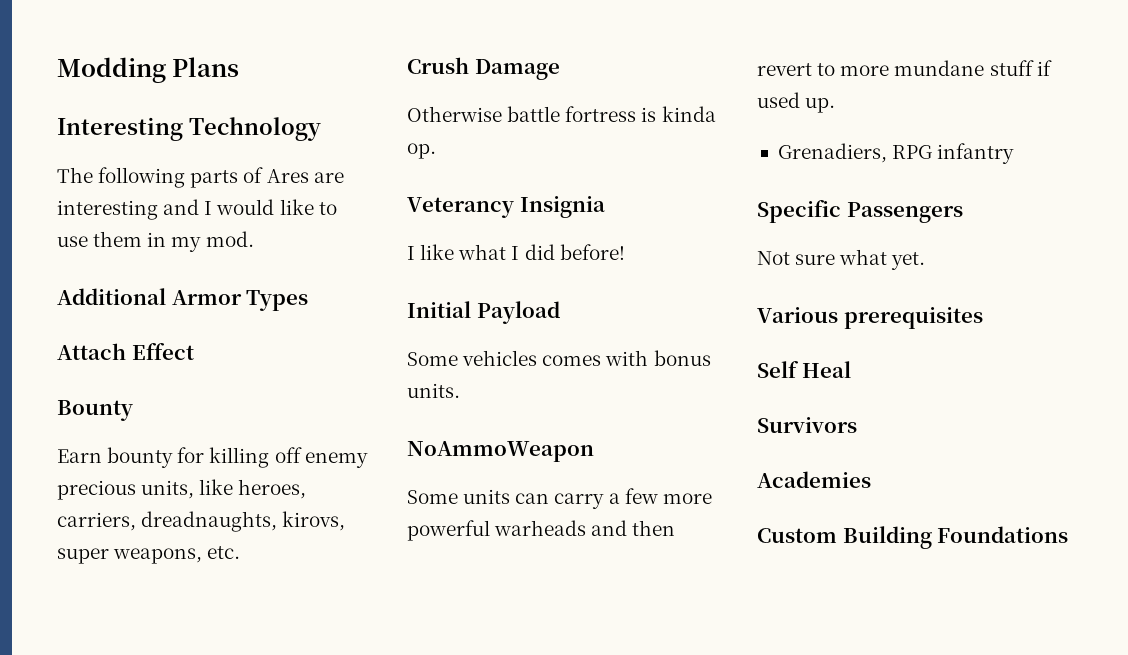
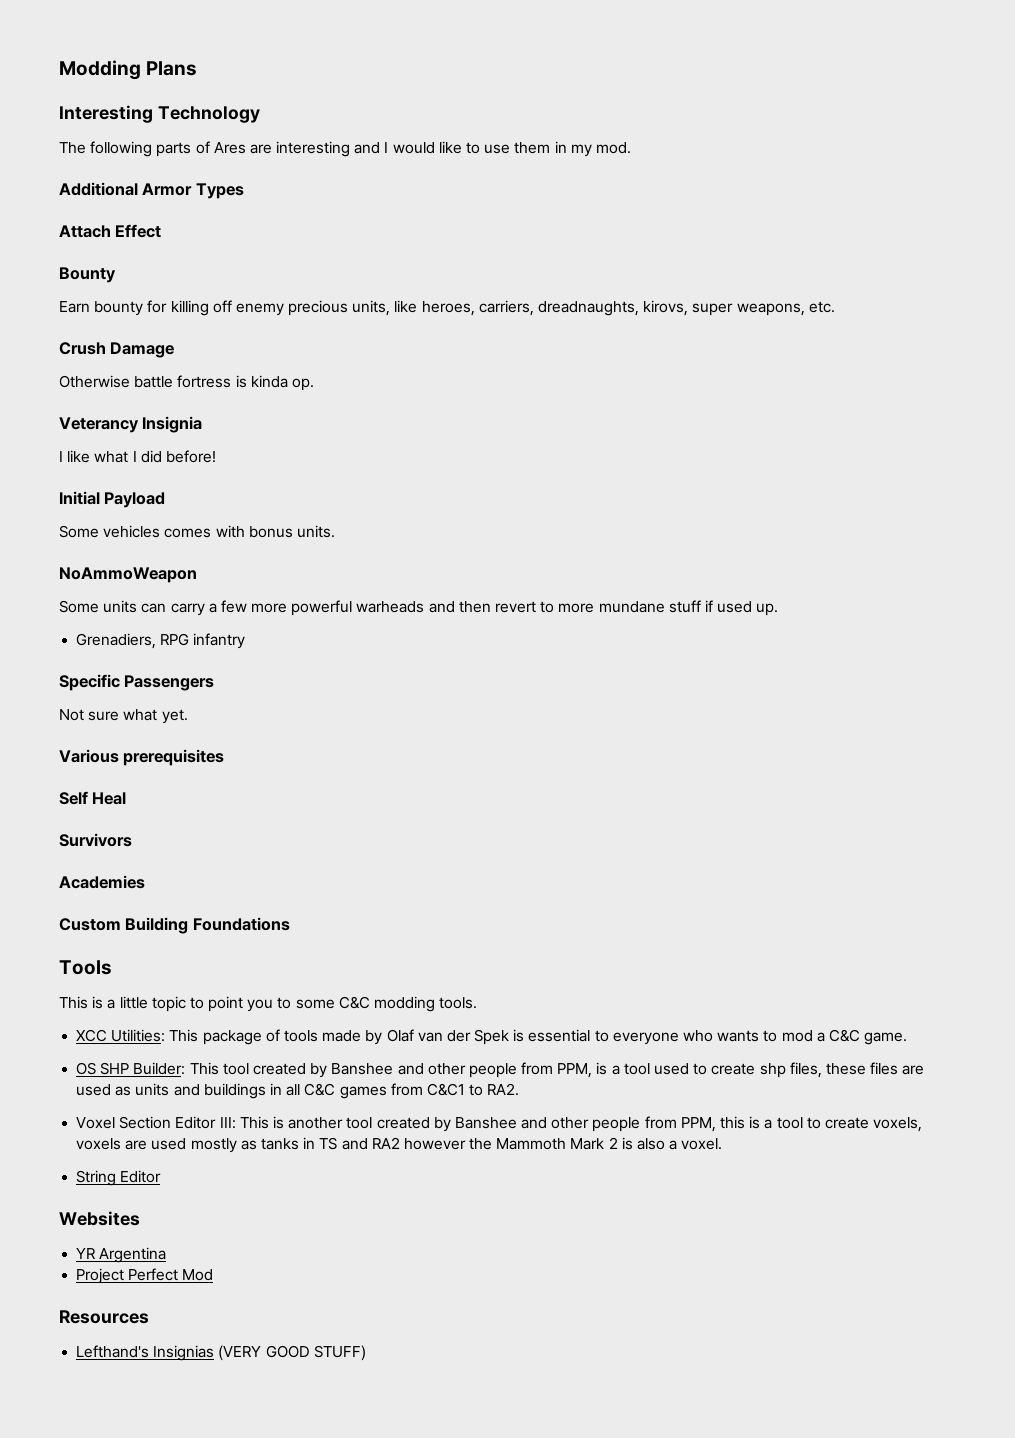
+ Tools
+ This is a little topic to point you to some C&C modding tools.
+ XCC Utilities: This package of tools made by Olaf van der Spek is essential to everyone who wants to mod a C&C game.
+ OS SHP Builder: This tool created by Banshee and other people from PPM, is a tool used to create shp files, these files are used as units and buildings in all C&C games from C&C1 to RA2.
+ Voxel Section Editor III: This is another tool created by Banshee and other people from PPM, this is a tool to create voxels, voxels are used mostly as tanks in TS and RA2 however the Mammoth Mark 2 is also a voxel.
+ String Editor
+ Websites
+ YR Argentina
+ Project Perfect Mod
+ Resources
+ Lefthand's Insignias (VERY GOOD STUFF)

